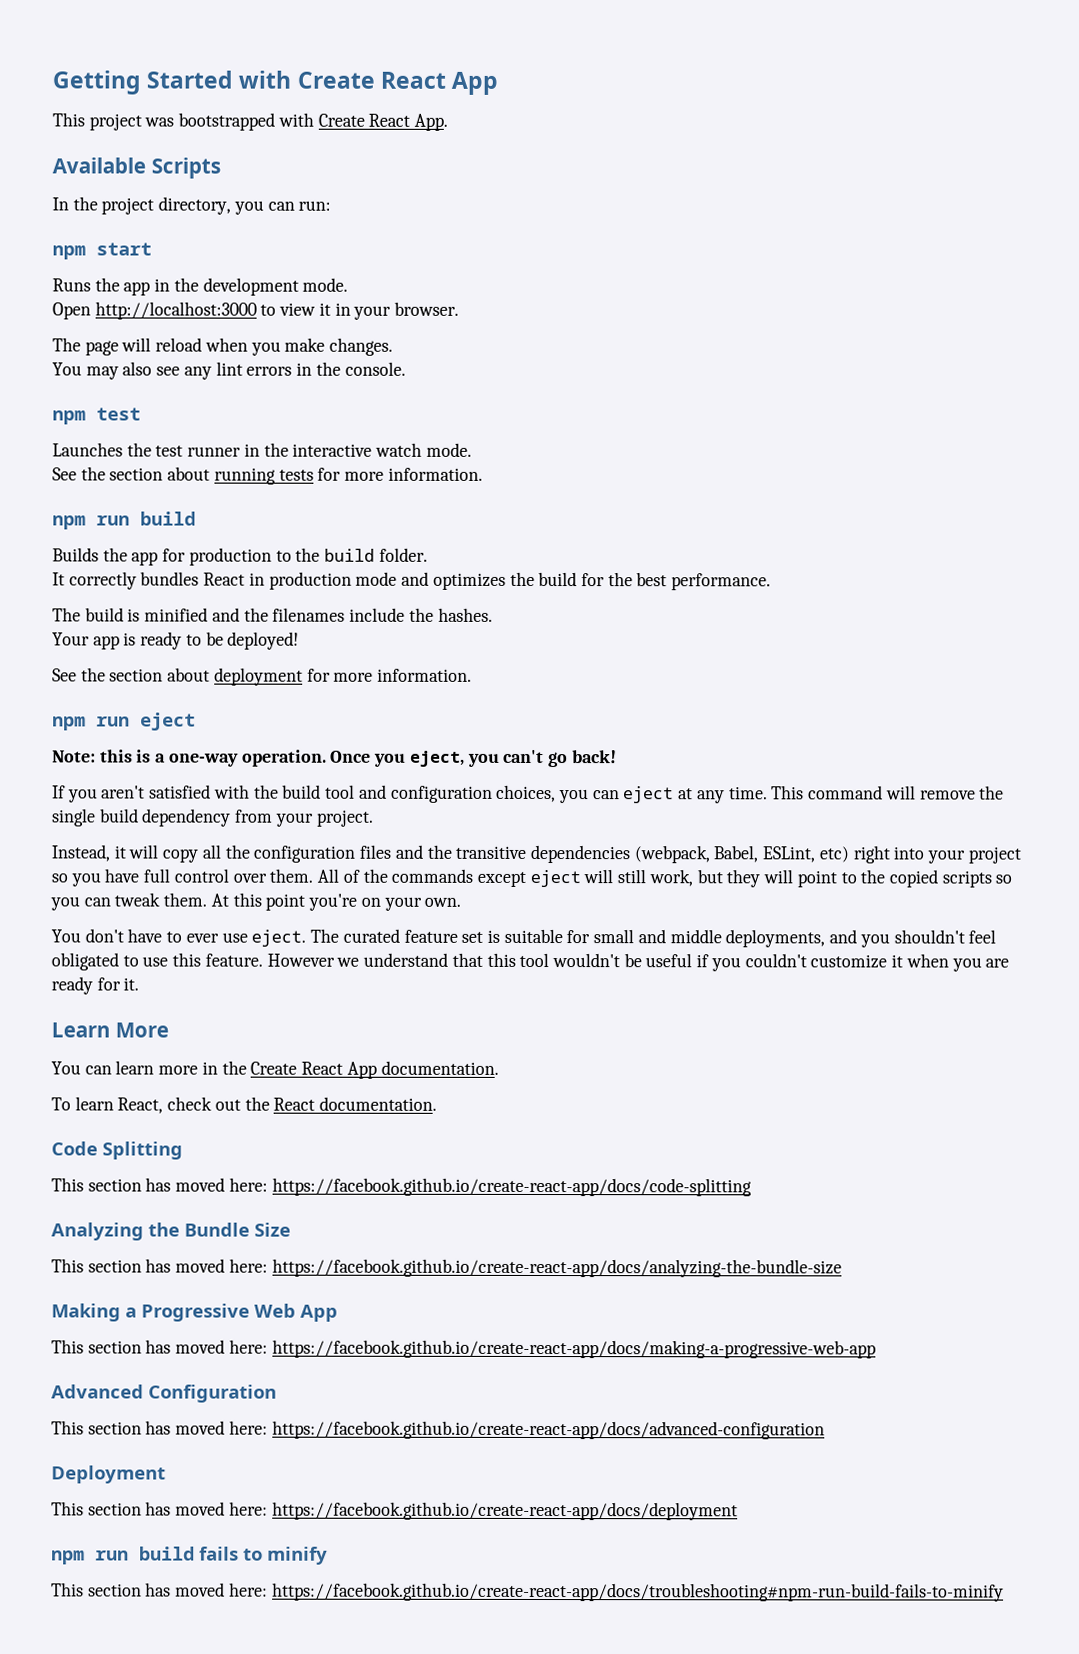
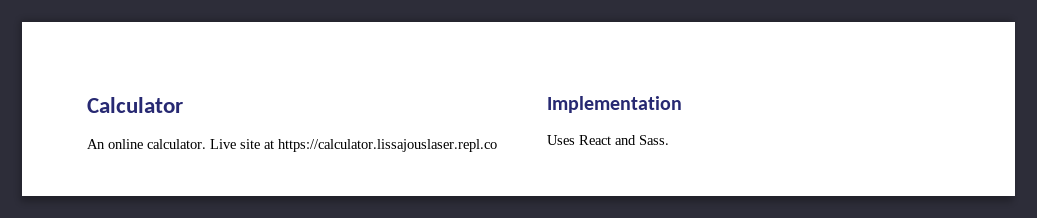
- Getting Started with Create React App
- This project was bootstrapped with Create React App.
- Available Scripts
- In the project directory, you can run:
- npm start
- Runs the app in the development mode.
- Open http://localhost:3000 to view it in your browser.
- The page will reload when you make changes.
- You may also see any lint errors in the console.
- npm test
- Launches the test runner in the interactive watch mode.
- See the section about running tests for more information.
- npm run build
- Builds the app for production to the build folder.
- It correctly bundles React in production mode and optimizes the build for the best performance.
- The build is minified and the filenames include the hashes.
- Your app is ready to be deployed!
- See the section about deployment for more information.
- npm run eject
- Note: this is a one-way operation. Once you eject, you can't go back!
- If you aren't satisfied with the build tool and configuration choices, you can eject at any time. This command will remove the single build dependency from your project.
- Instead, it will copy all the configuration files and the transitive dependencies (webpack, Babel, ESLint, etc) right into your project so you have full control over them. All of the commands except eject will still work, but they will point to the copied scripts so you can tweak them. At this point you're on your own.
- You don't have to ever use eject. The curated feature set is suitable for small and middle deployments, and you shouldn't feel obligated to use this feature. However we understand that this tool wouldn't be useful if you couldn't customize it when you are ready for it.
- Learn More
- You can learn more in the Create React App documentation.
- To learn React, check out the React documentation.
- Code Splitting
- This section has moved here: https://facebook.github.io/create-react-app/docs/code-splitting
- Analyzing the Bundle Size
- This section has moved here: https://facebook.github.io/create-react-app/docs/analyzing-the-bundle-size
- Making a Progressive Web App
- This section has moved here: https://facebook.github.io/create-react-app/docs/making-a-progressive-web-app
- Advanced Configuration
- This section has moved here: https://facebook.github.io/create-react-app/docs/advanced-configuration
- Deployment
- This section has moved here: https://facebook.github.io/create-react-app/docs/deployment
- npm run build fails to minify
- This section has moved here: https://facebook.github.io/create-react-app/docs/troubleshooting#npm-run-build-fails-to-minify
+ Calculator
+ An online calculator. Live site at https://calculator.lissajouslaser.repl.co
+ Implementation
+ Uses React and Sass.

